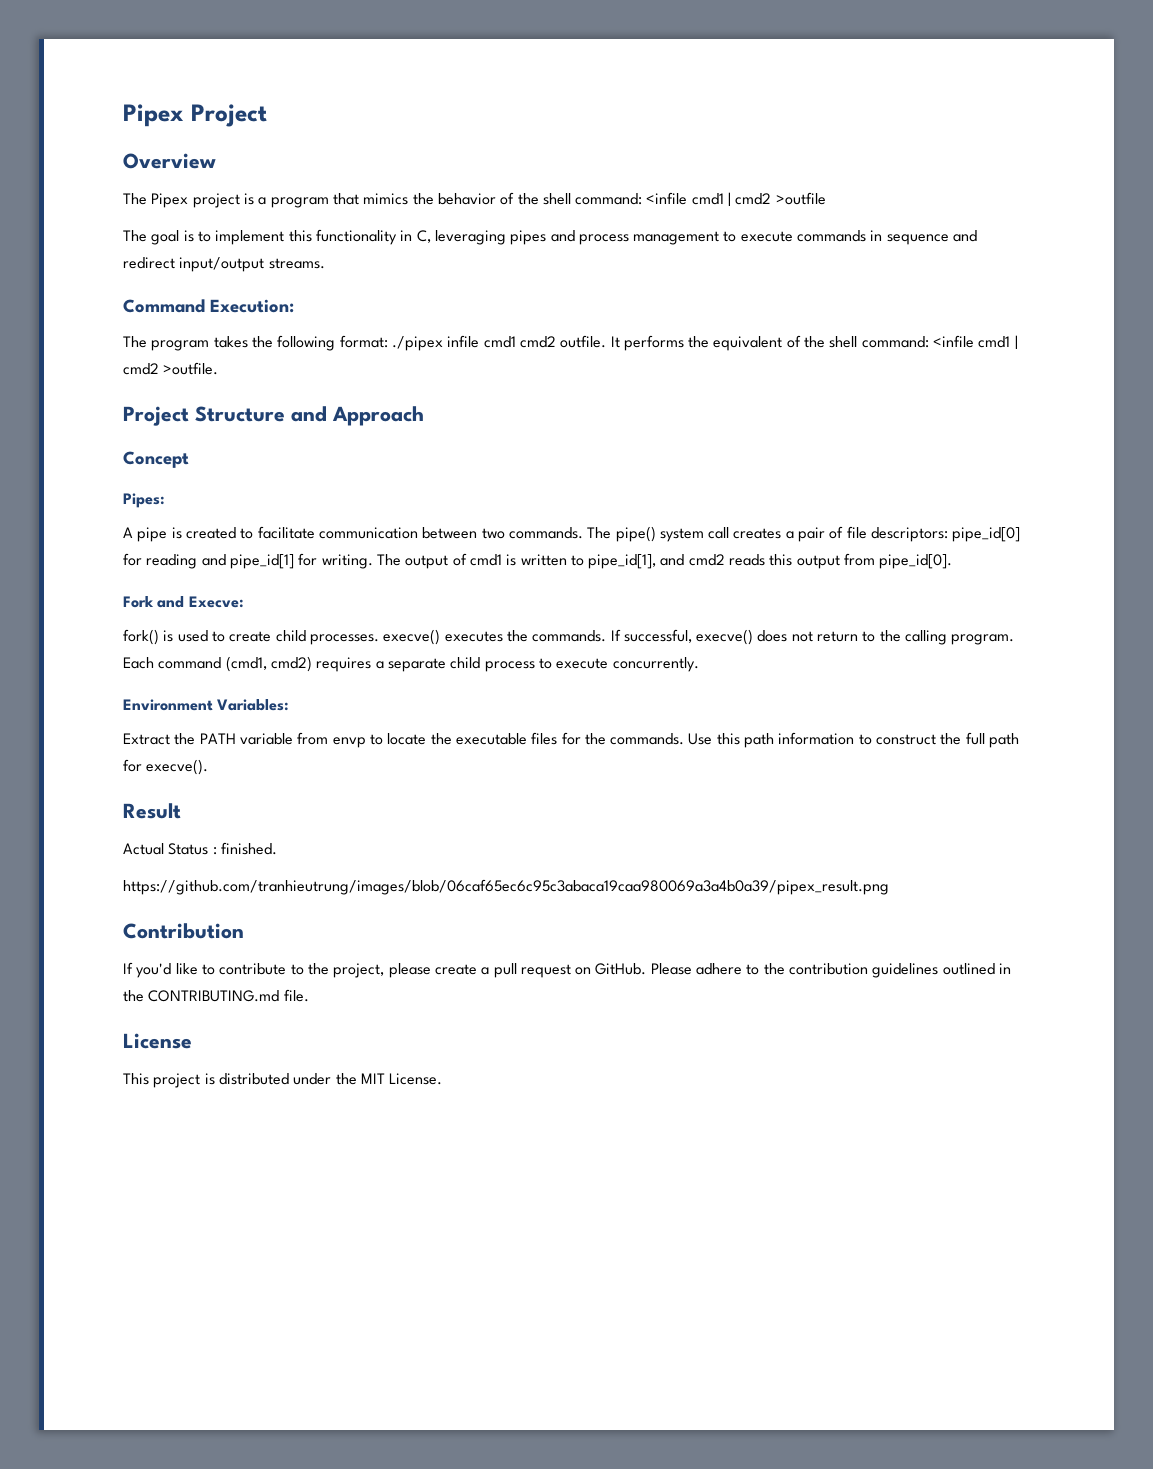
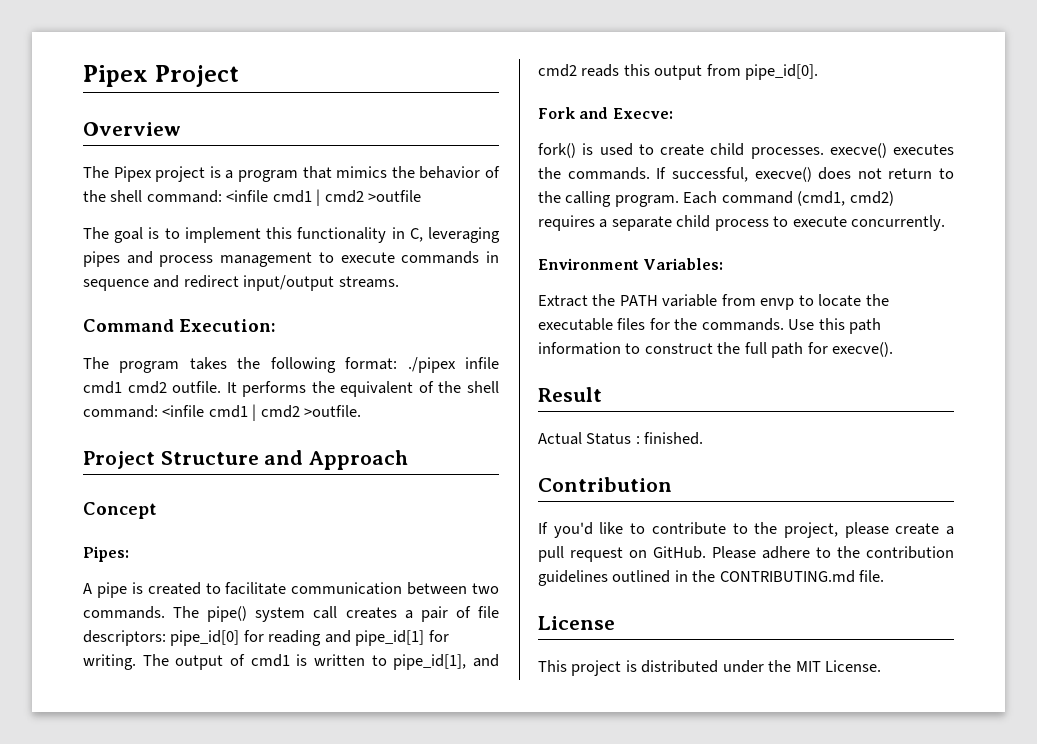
- https://github.com/tranhieutrung/images/blob/06caf65ec6c95c3abaca19caa980069a3a4b0a39/pipex_result.png

